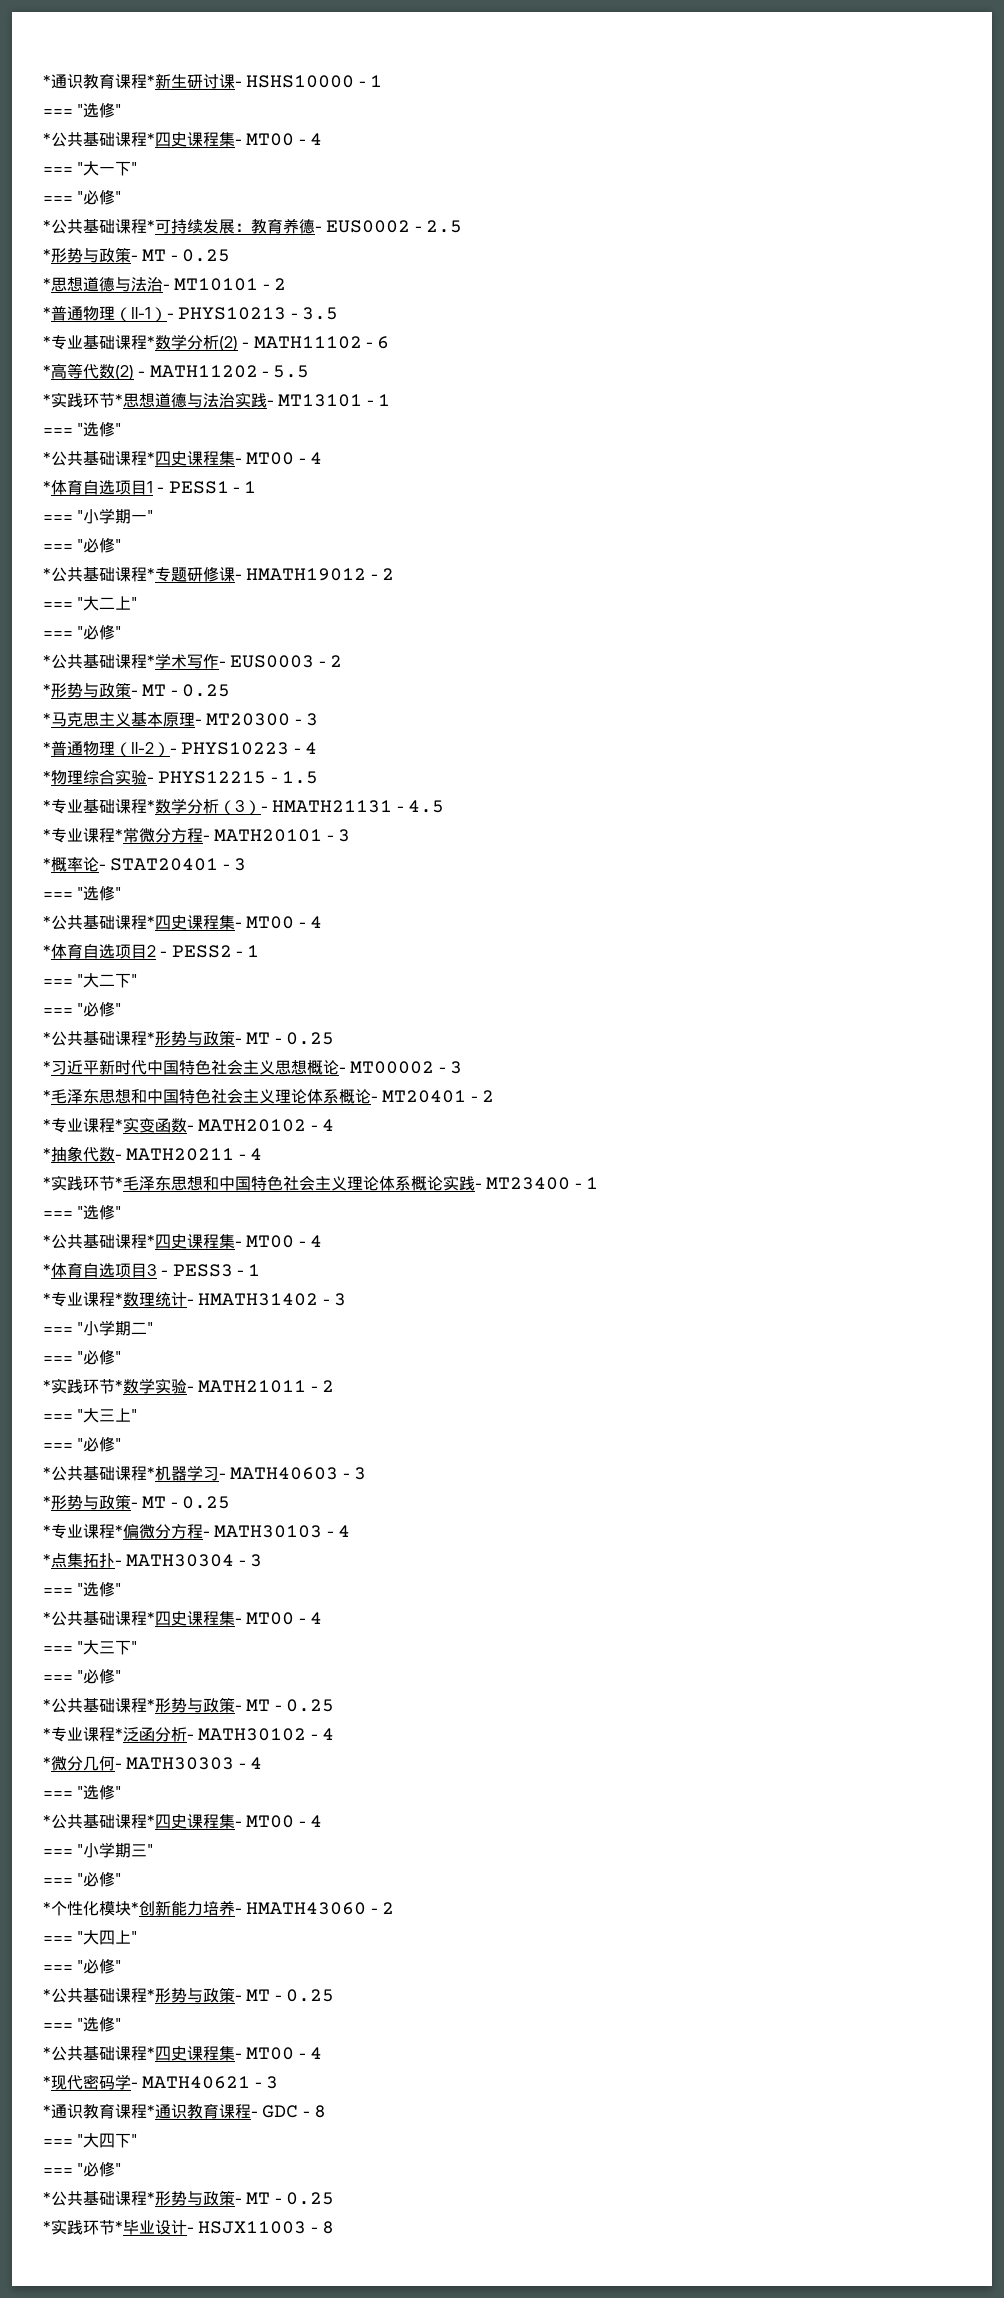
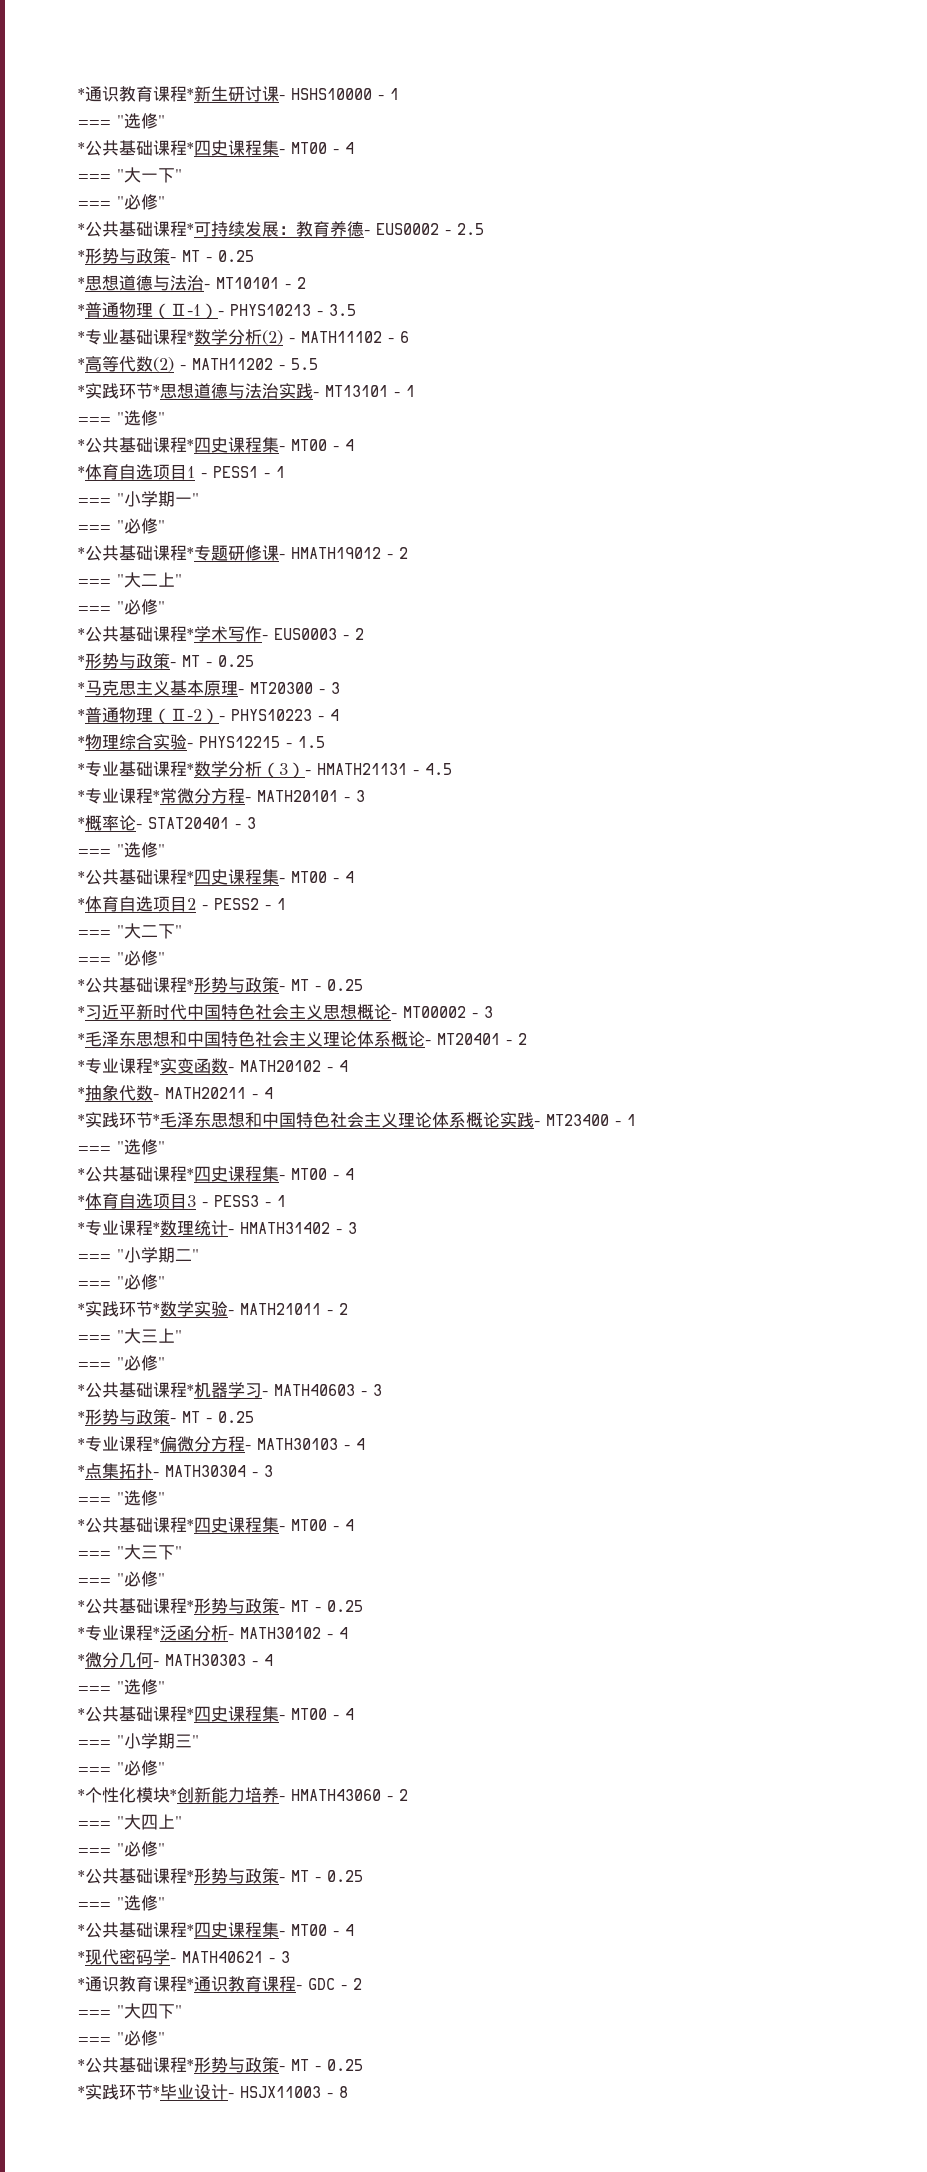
- *通识教育课程*通识教育课程- GDC - 8
+ *通识教育课程*通识教育课程- GDC - 2

